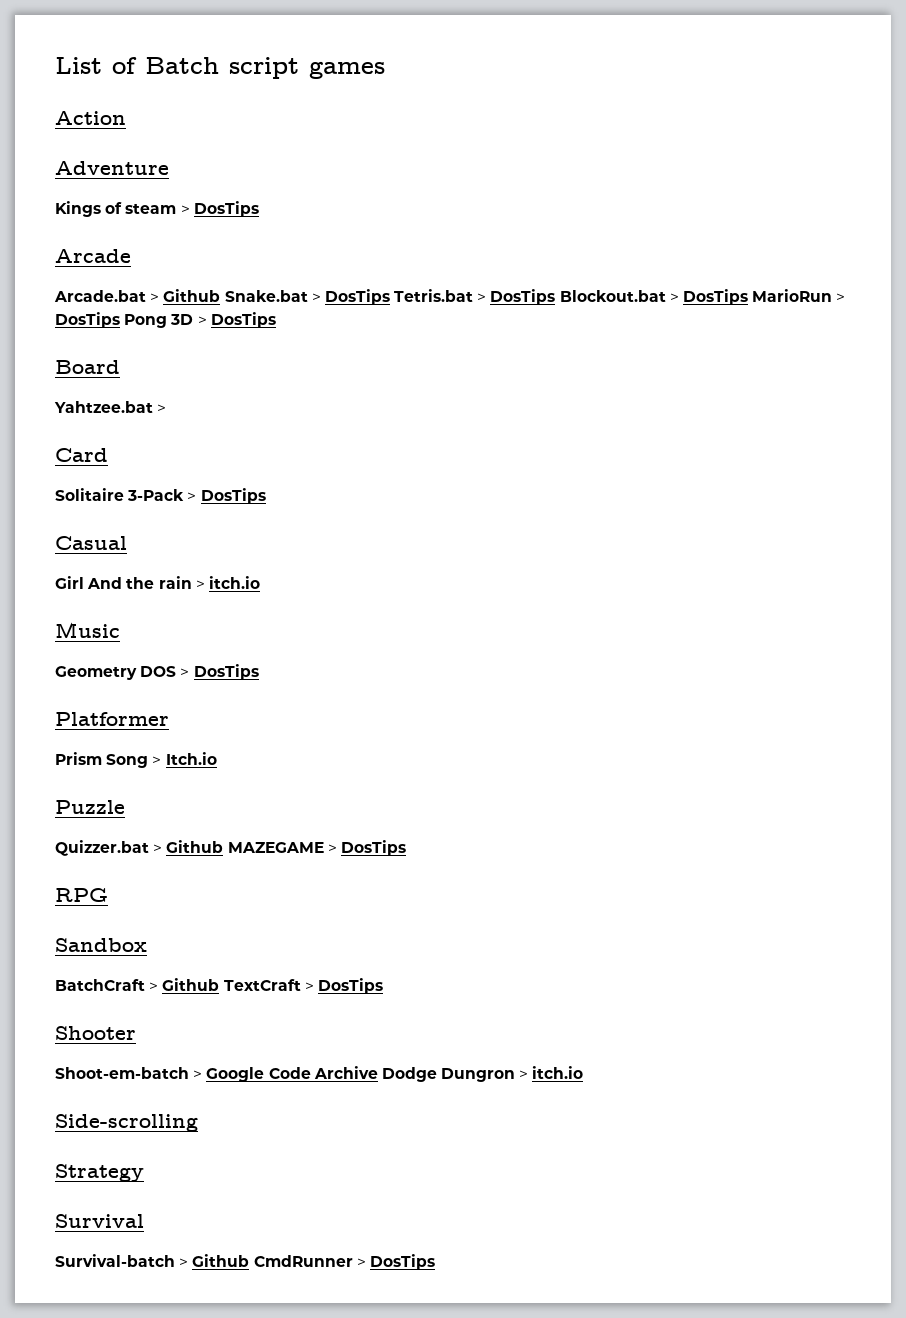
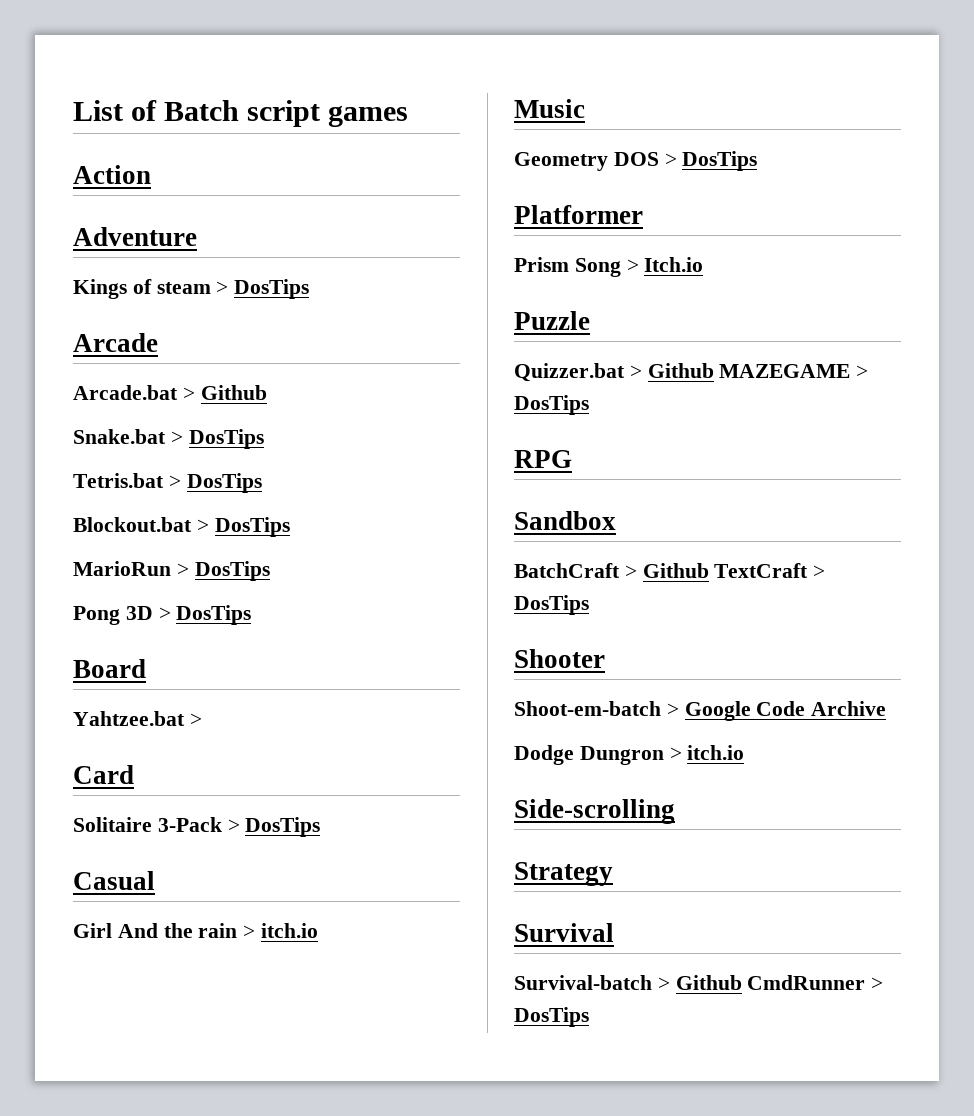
- Arcade.bat > Github Snake.bat > DosTips Tetris.bat > DosTips Blockout.bat > DosTips MarioRun > DosTips Pong 3D > DosTips
+ Arcade.bat > Github
+ Snake.bat > DosTips
+ Tetris.bat > DosTips
+ Blockout.bat > DosTips
+ MarioRun > DosTips
+ Pong 3D > DosTips
- Shoot-em-batch > Google Code Archive Dodge Dungron > itch.io
+ Shoot-em-batch > Google Code Archive
+ Dodge Dungron > itch.io

